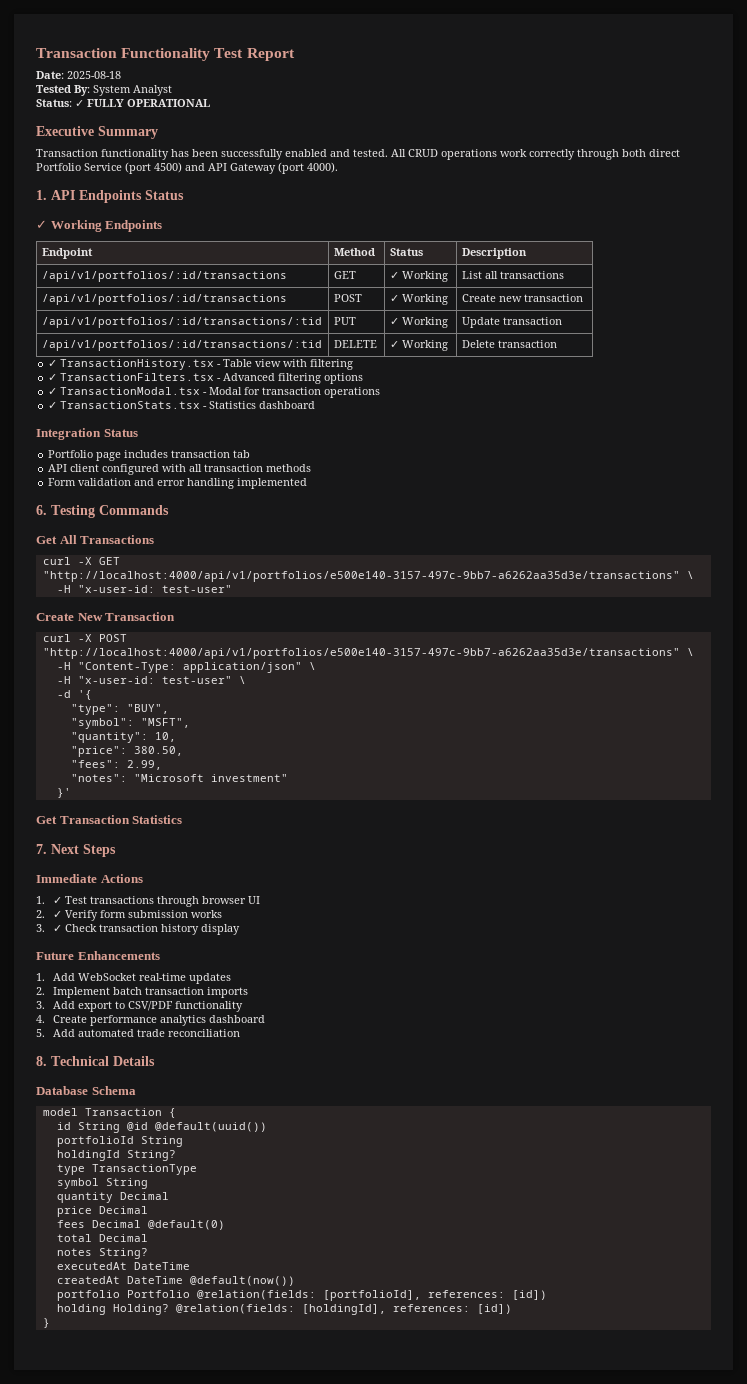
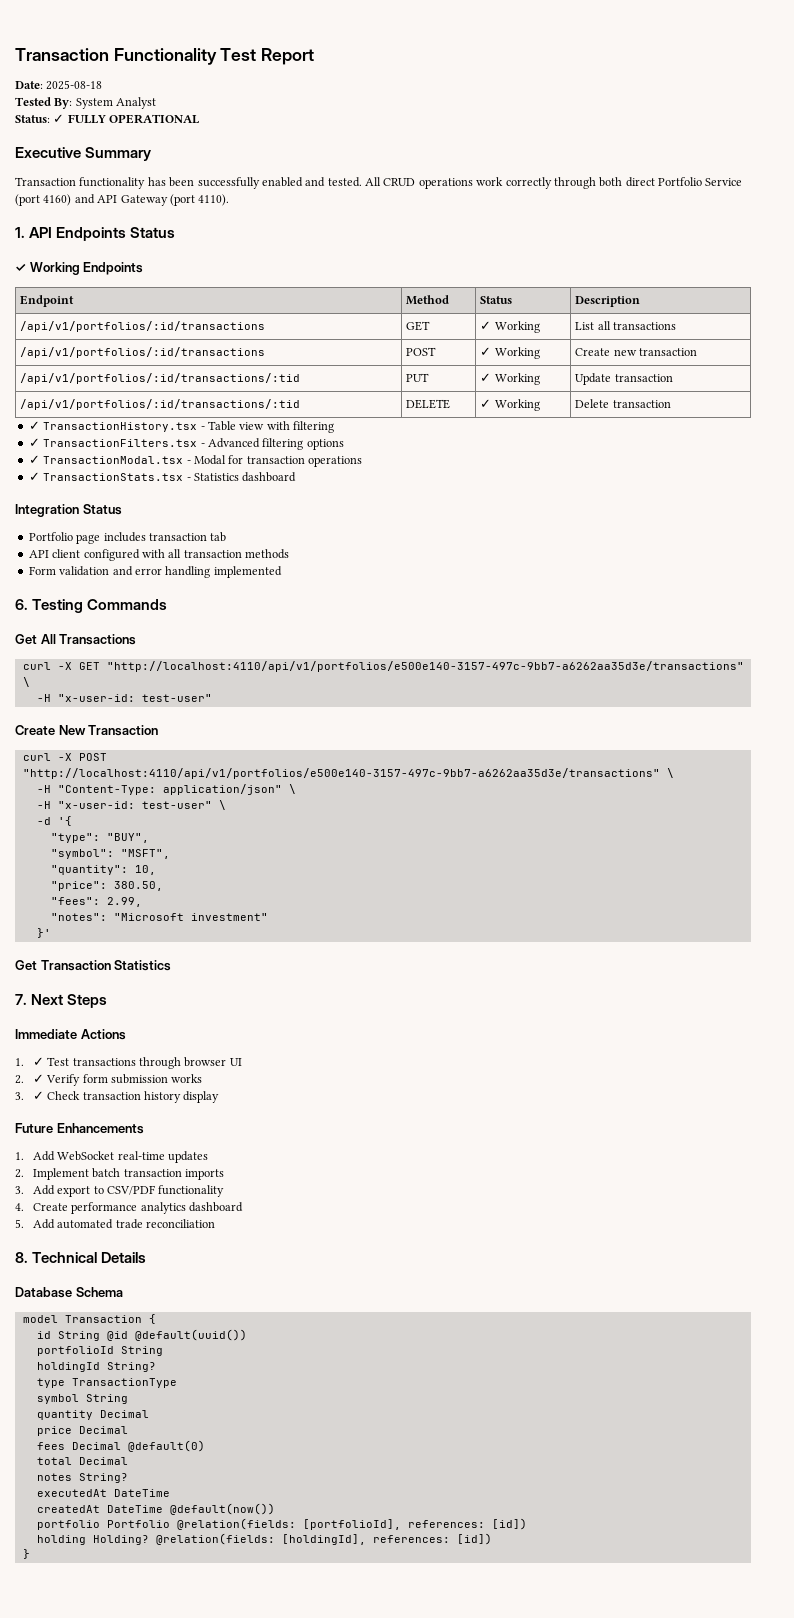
- All CRUD operations work correctly through both direct Portfolio Service (port 4500) and API Gateway (port 4000).
+ All CRUD operations work correctly through both direct Portfolio Service (port 4160) and API Gateway (port 4110).
- curl -X GET "http://localhost:4000/api/v1/portfolios/e500e140-3157-497c-9bb7-a6262aa35d3e/transactions" \
+ curl -X GET "http://localhost:4110/api/v1/portfolios/e500e140-3157-497c-9bb7-a6262aa35d3e/transactions" \
- curl -X POST "http://localhost:4000/api/v1/portfolios/e500e140-3157-497c-9bb7-a6262aa35d3e/transactions" \
+ curl -X POST "http://localhost:4110/api/v1/portfolios/e500e140-3157-497c-9bb7-a6262aa35d3e/transactions" \

